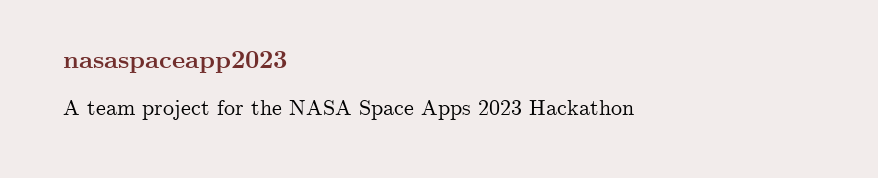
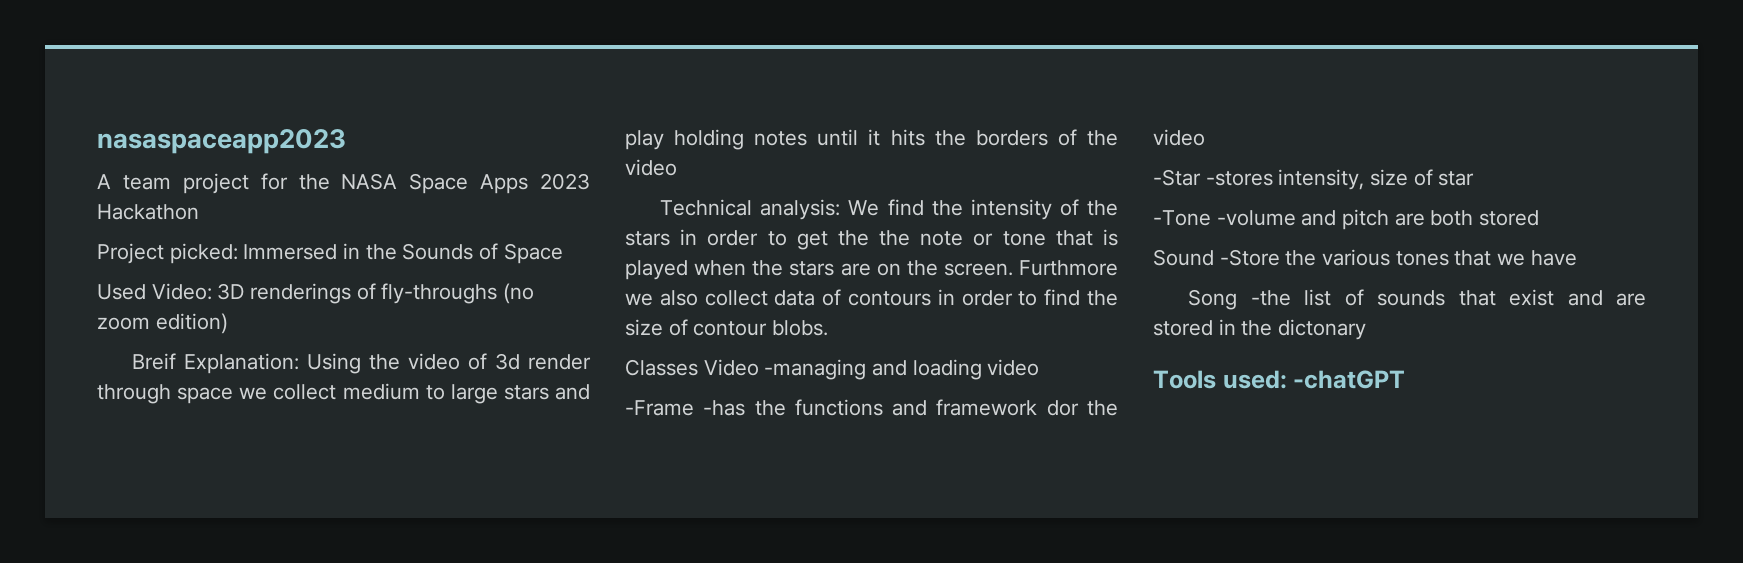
+ Project picked: Immersed in the Sounds of Space
+ Used Video: 3D renderings of fly-throughs (no zoom edition)
+ Breif Explanation: Using the video of 3d render through space we collect medium to large stars and play holding notes until it hits the borders of the video
+ Technical analysis: We find the intensity of the stars in order to get the the note or tone that is played when the stars are on the screen. Furthmore we also collect data of contours in order to find the size of contour blobs.
+ Classes Video -managing and loading video
+ -Frame -has the functions and framework dor the video
+ -Star -stores intensity, size of star
+ -Tone -volume and pitch are both stored
+ Sound -Store the various tones that we have
+ Song -the list of sounds that exist and are stored in the dictonary
+ Tools used: -chatGPT

